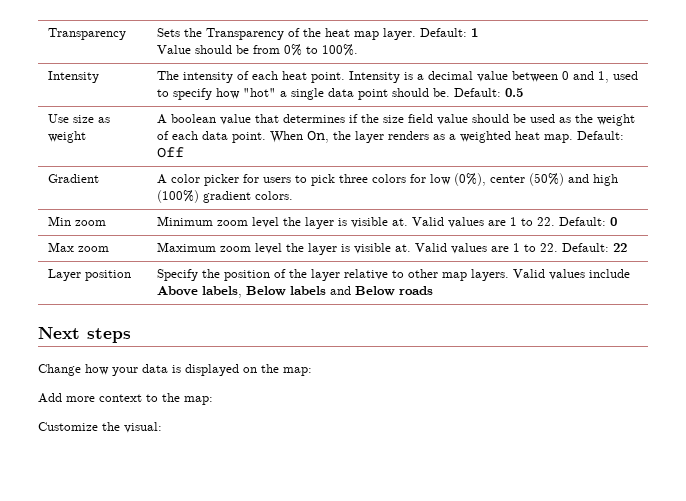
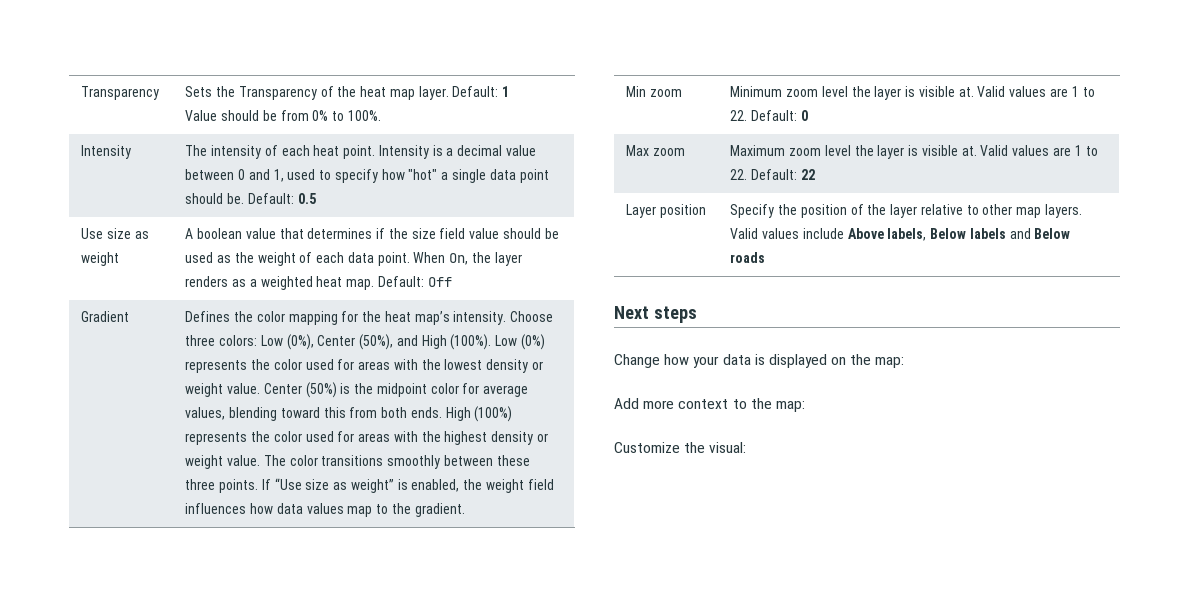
- A color picker for users to pick three colors for low (0%), center (50%) and high (100%) gradient colors.
+ Defines the color mapping for the heat map’s intensity. Choose three colors: Low (0%), Center (50%), and High (100%). Low (0%) represents the color used for areas with the lowest density or weight value. Center (50%) is the midpoint color for average values, blending toward this from both ends. High (100%) represents the color used for areas with the highest density or weight value. The color transitions smoothly between these three points. If “Use size as weight” is enabled, the weight field influences how data values map to the gradient.

